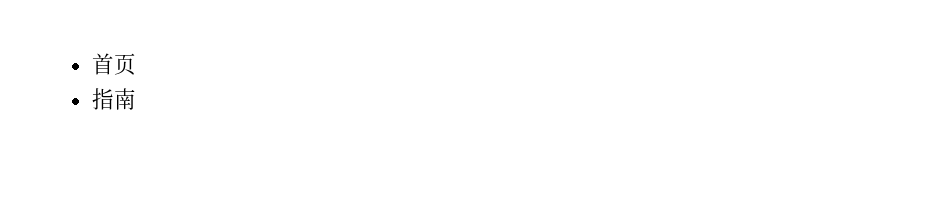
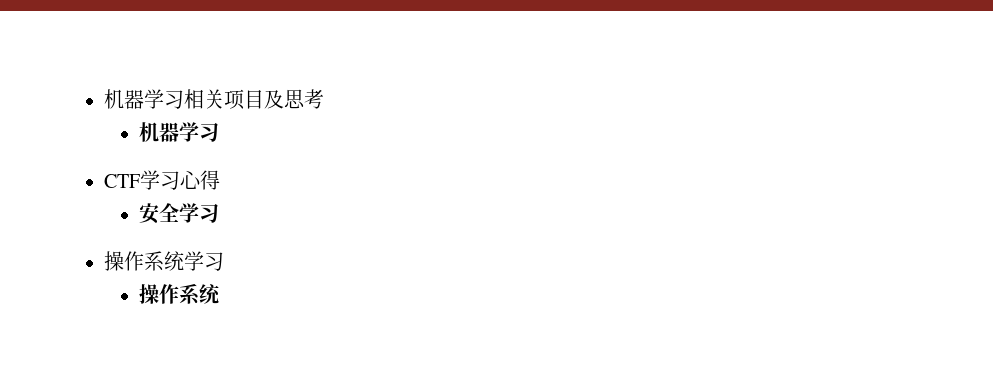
- 首页
- 指南
+ 机器学习相关项目及思考
+ 机器学习
+ CTF学习心得
+ 安全学习
+ 操作系统学习
+ 操作系统

